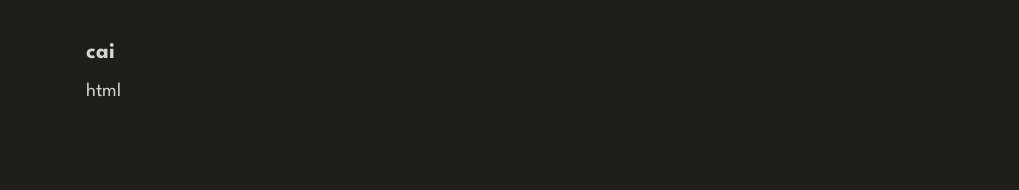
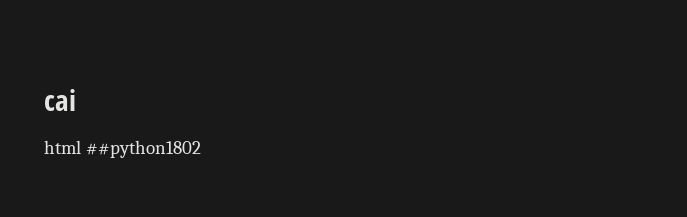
- html
+ html ##python1802

